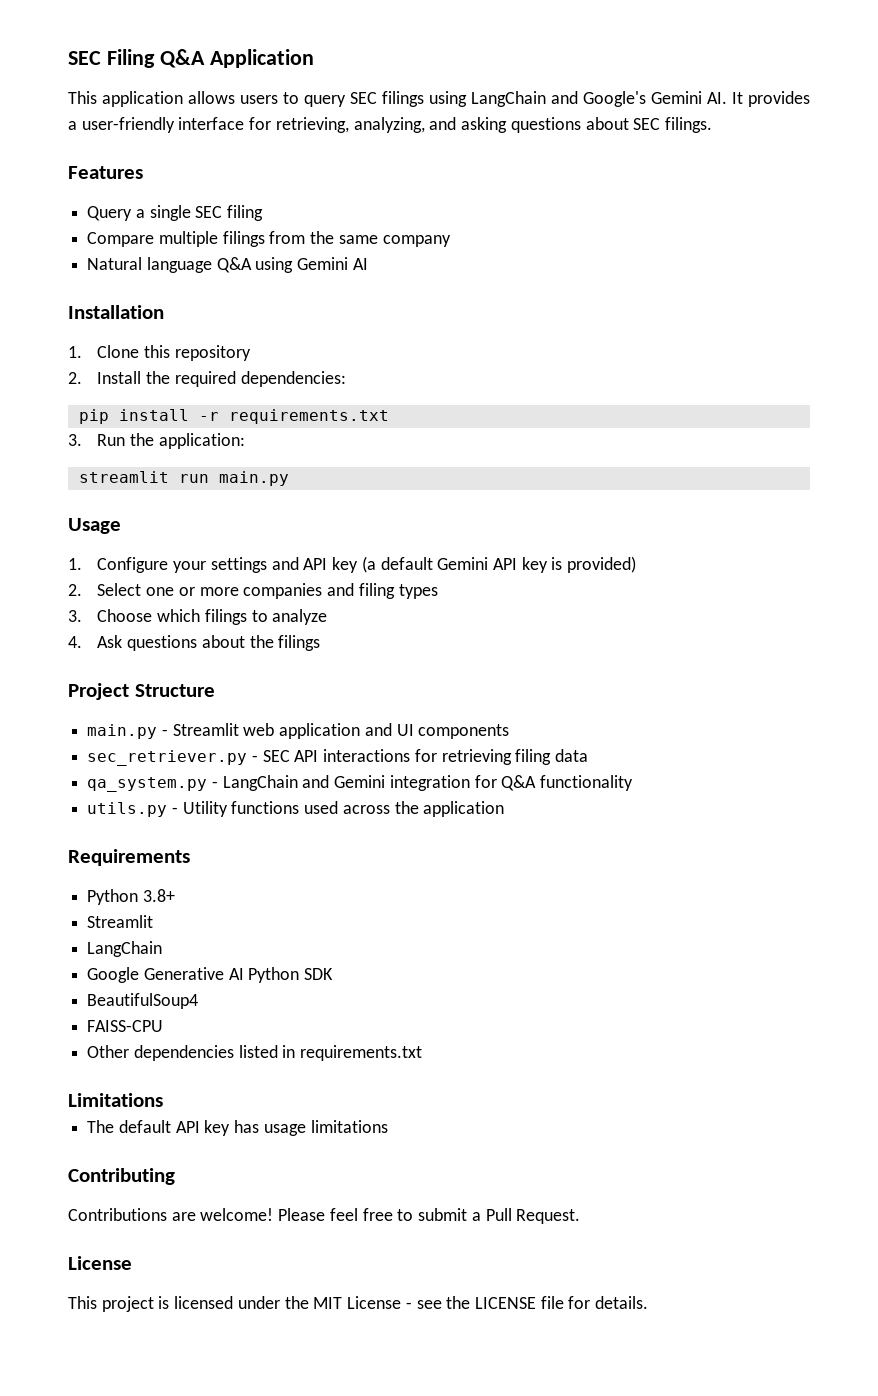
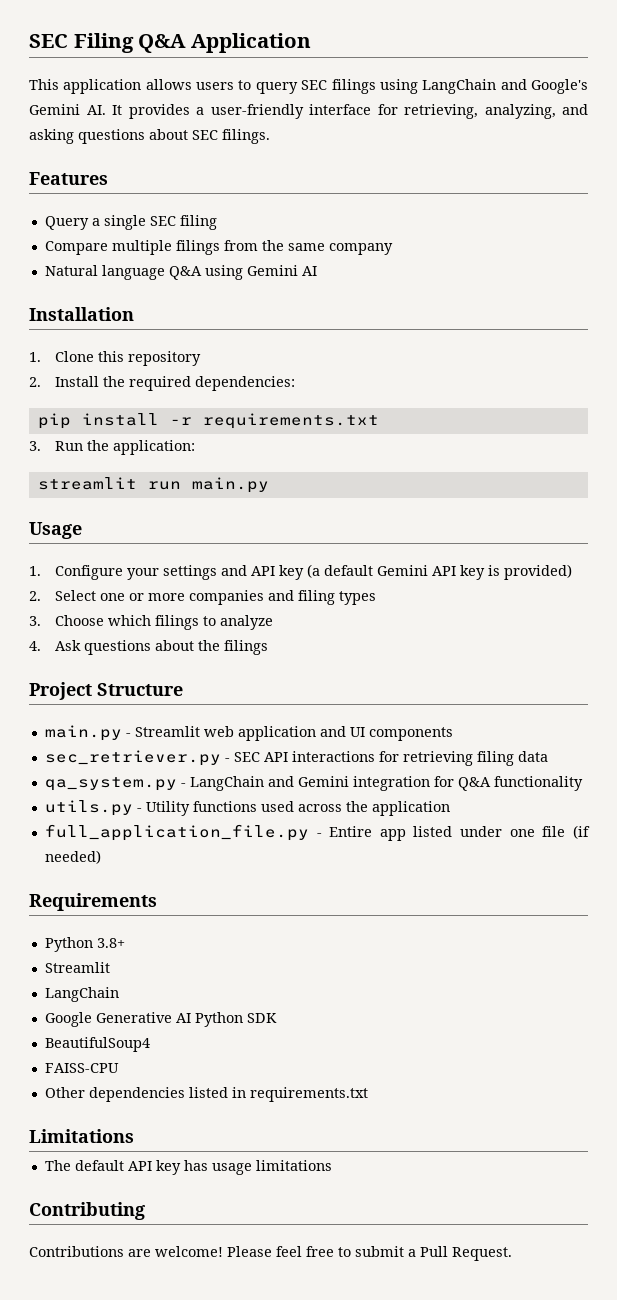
+ full_application_file.py - Entire app listed under one file (if needed)
  Please feel free to submit a Pull Request.
- License
- This project is licensed under the MIT License - see the LICENSE file for details.

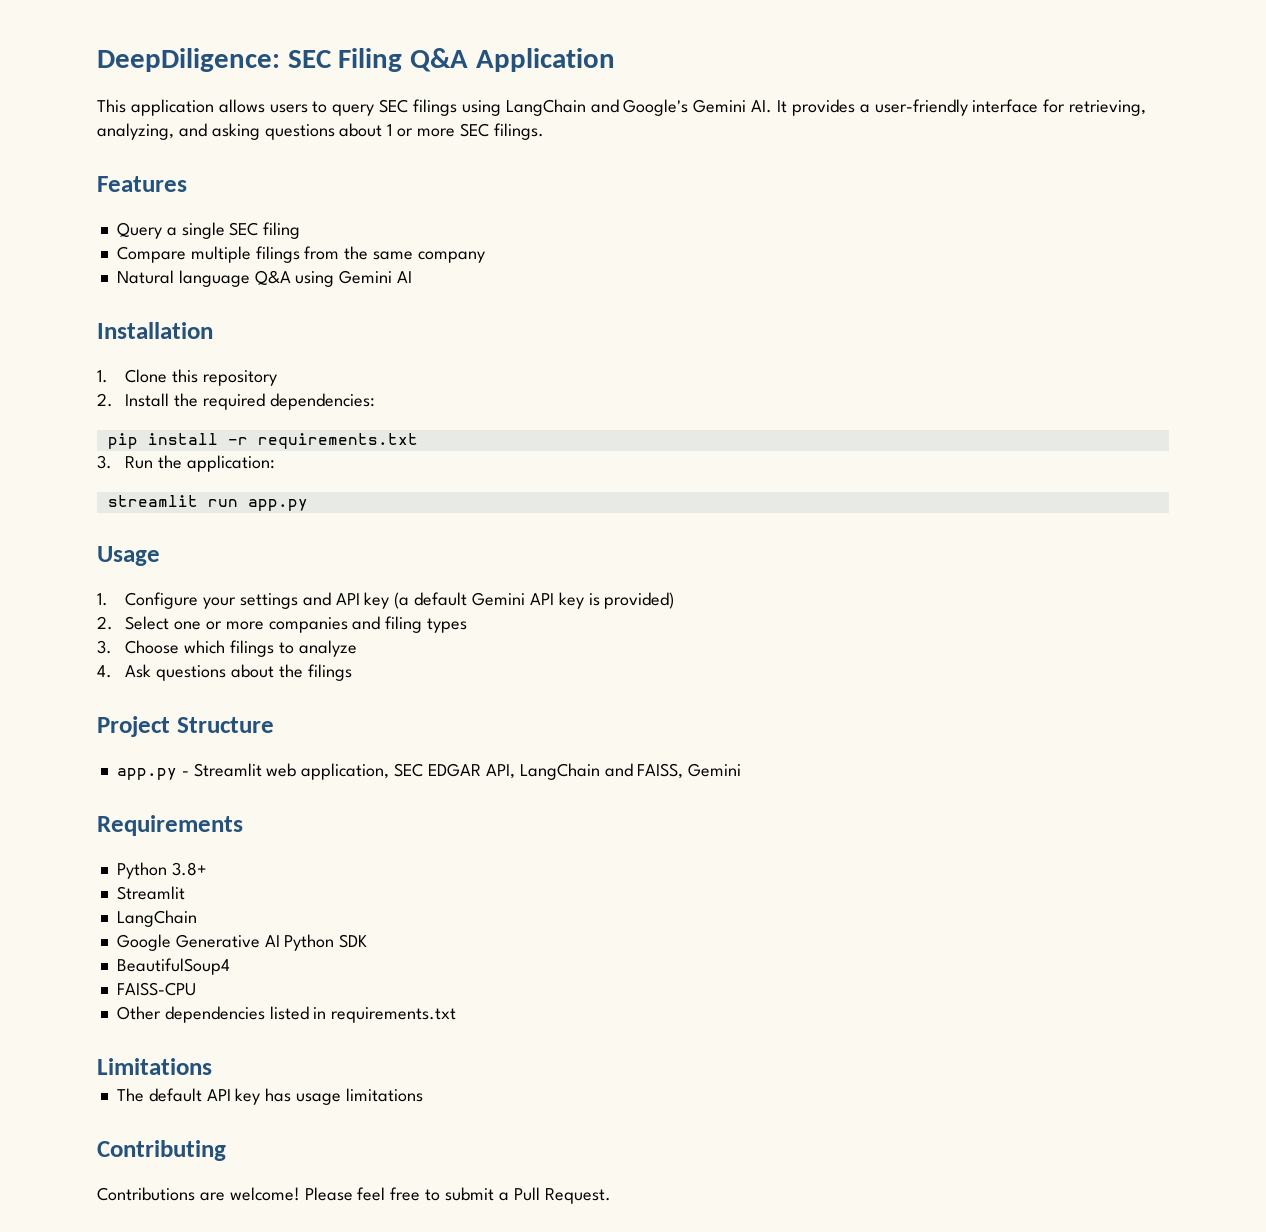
- SEC Filing Q&A Application
+ DeepDiligence: SEC Filing Q&A Application
- This application allows users to query SEC filings using LangChain and Google's Gemini AI. It provides a user-friendly interface for retrieving, analyzing, and asking questions about SEC filings.
+ This application allows users to query SEC filings using LangChain and Google's Gemini AI. It provides a user-friendly interface for retrieving, analyzing, and asking questions about 1 or more SEC filings.
- streamlit run main.py
+ streamlit run app.py
- main.py - Streamlit web application and UI components
- sec_retriever.py - SEC API interactions for retrieving filing data
- qa_system.py - LangChain and Gemini integration for Q&A functionality
- utils.py - Utility functions used across the application
- full_application_file.py - Entire app listed under one file (if needed)
+ app.py - Streamlit web application, SEC EDGAR API, LangChain and FAISS, Gemini

